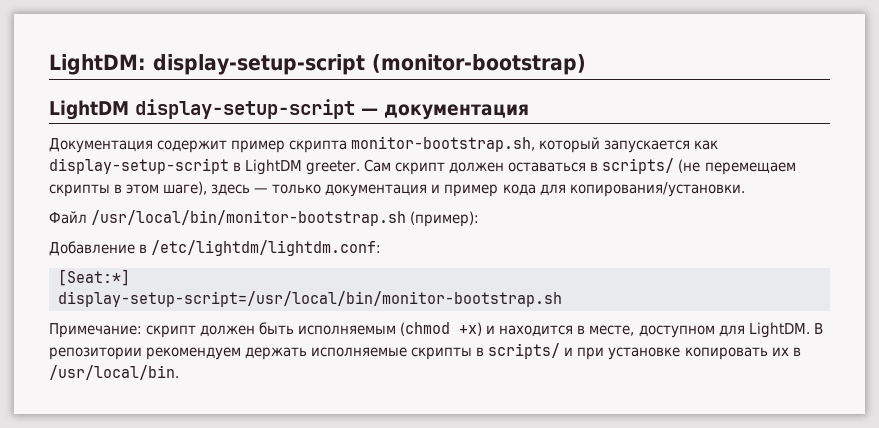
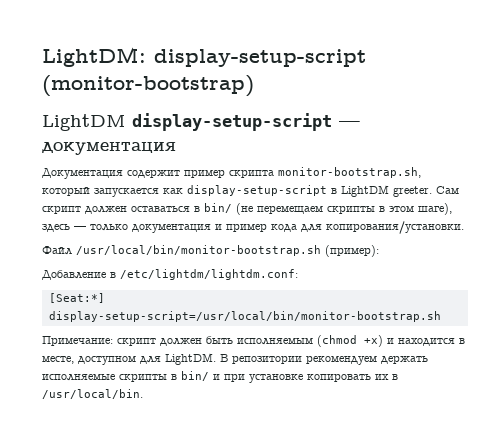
- Сам скрипт должен оставаться в scripts/ (не перемещаем скрипты в этом шаге), здесь — только документация и пример кода для копирования/установки.
+ Сам скрипт должен оставаться в bin/ (не перемещаем скрипты в этом шаге), здесь — только документация и пример кода для копирования/установки.
- В репозитории рекомендуем держать исполняемые скрипты в scripts/ и при установке копировать их в /usr/local/bin.
+ В репозитории рекомендуем держать исполняемые скрипты в bin/ и при установке копировать их в /usr/local/bin.

